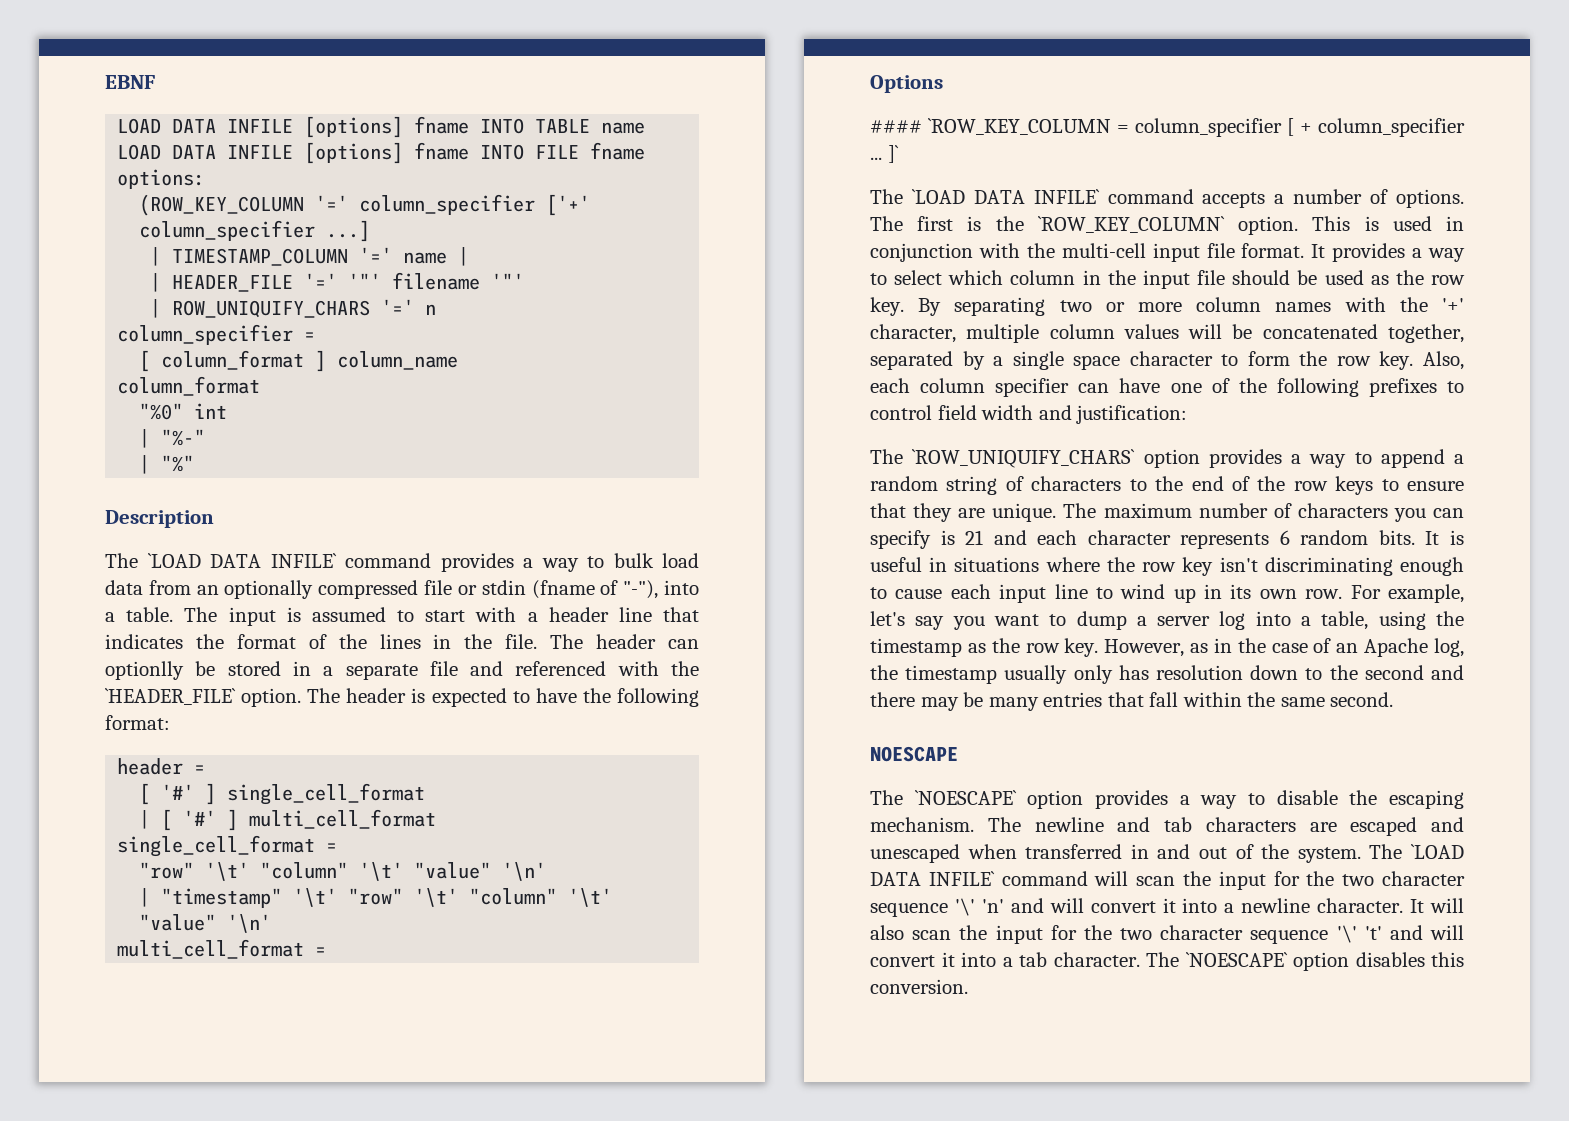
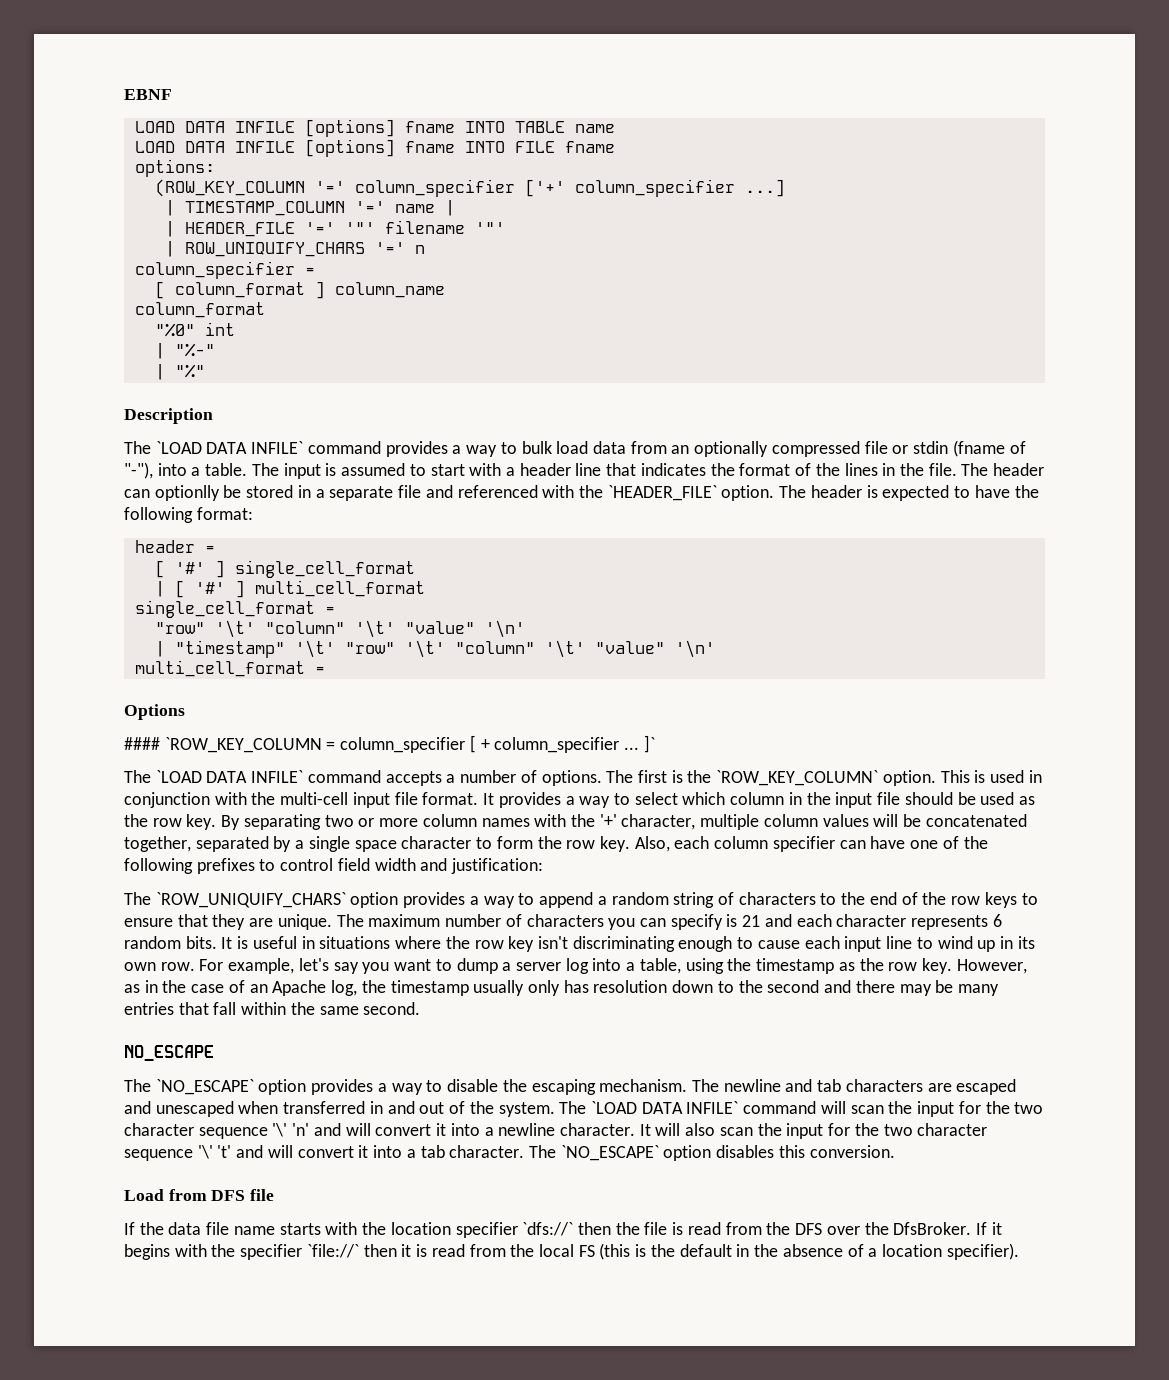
- NOESCAPE
- The `NOESCAPE` option provides a way to disable the escaping mechanism.
+ NO_ESCAPE
+ The `NO_ESCAPE` option provides a way to disable the escaping mechanism.
- The `NOESCAPE` option disables this conversion.
+ The `NO_ESCAPE` option disables this conversion.
+ Load from DFS file
+ If the data file name starts with the location specifier `dfs://` then the file is read from the DFS over the DfsBroker. If it begins with the specifier `file://` then it is read from the local FS (this is the default in the absence of a location specifier).

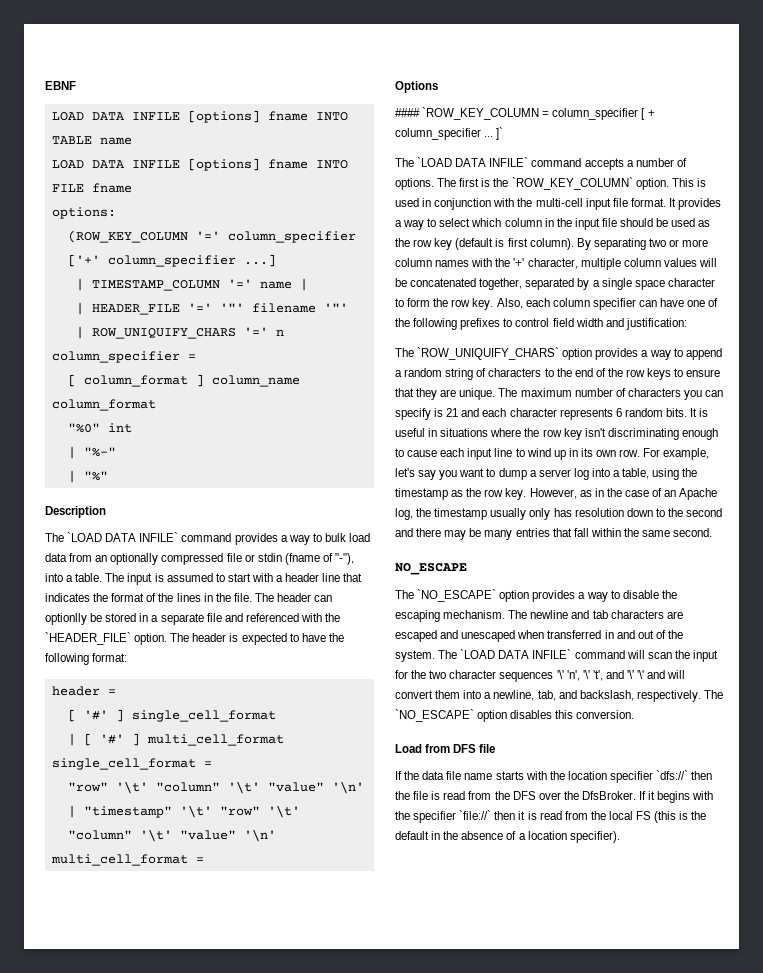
- It provides a way to select which column in the input file should be used as the row key.
+ It provides a way to select which column in the input file should be used as the row key (default is first column).
- The `LOAD DATA INFILE` command will scan the input for the two character sequence '\' 'n' and will convert it into a newline character. It will also scan the input for the two character sequence '\' 't' and will convert it into a tab character.
+ The `LOAD DATA INFILE` command will scan the input for the two character sequences '\' 'n', '\' 't', and '\' '\' and will convert them into a newline, tab, and backslash, respectively.

